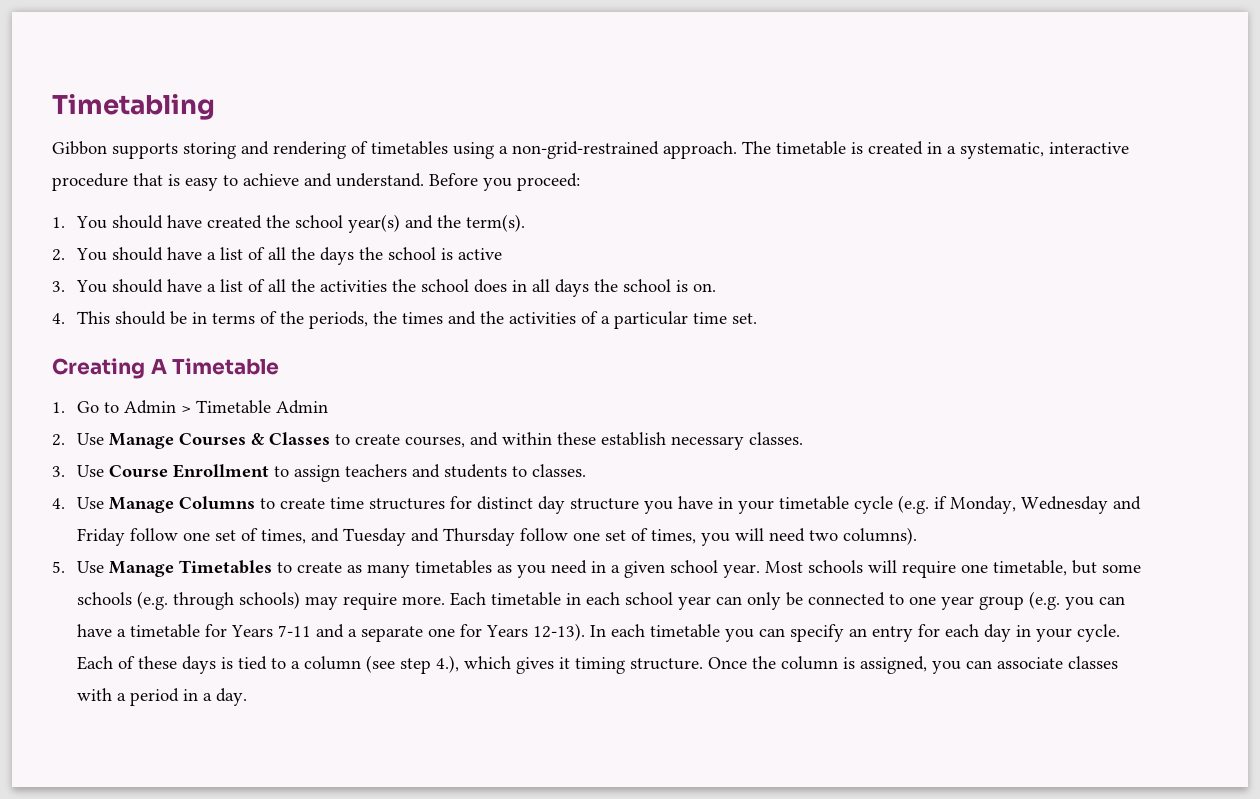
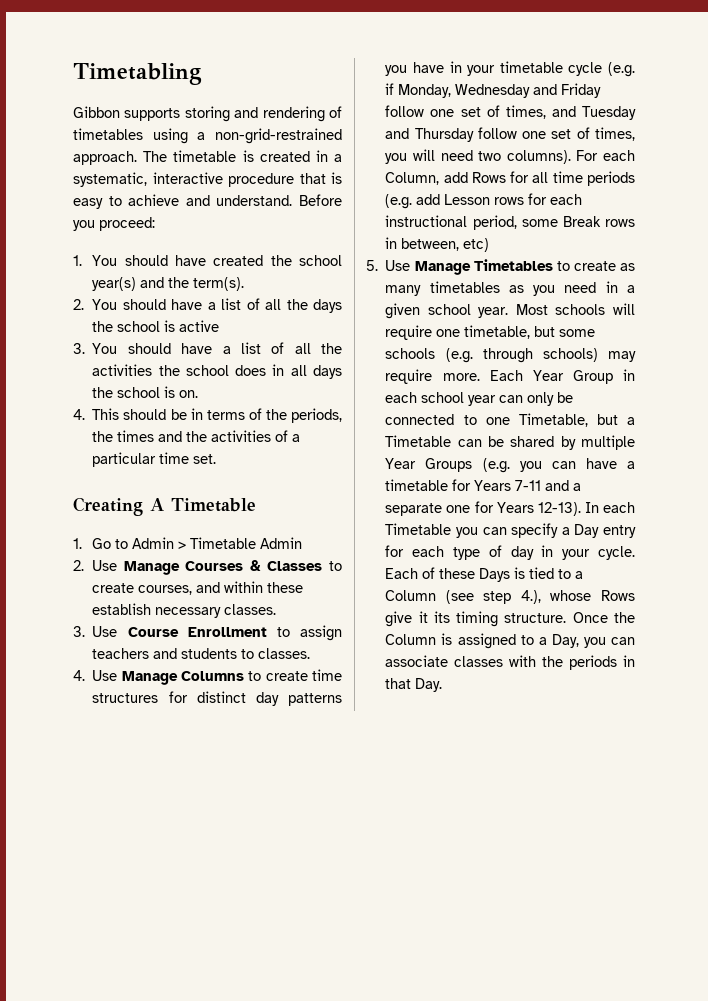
- 4. Use Manage Columns to create time structures for distinct day structure you have in your timetable cycle (e.g. if Monday, Wednesday and Friday follow one set of times, and Tuesday and Thursday follow one set of times, you will need two columns).
+ 4. Use Manage Columns to create time structures for distinct day patterns you have in your timetable cycle (e.g. if Monday, Wednesday and Friday follow one set of times, and Tuesday and Thursday follow one set of times, you will need two columns). For each Column, add Rows for all time periods (e.g. add Lesson rows for each instructional period, some Break rows in between, etc)
- Each timetable in each school year can only be connected to one year group (e.g. you can have a timetable for Years 7-11 and a separate one for Years 12-13).
+ Each Year Group in each school year can only be connected to one Timetable, but a Timetable can be shared by multiple Year Groups (e.g. you can have a timetable for Years 7-11 and a separate one for Years 12-13).
- In each timetable you can specify an entry for each day in your cycle.
+ In each Timetable you can specify a Day entry for each type of day in your cycle.
- Each of these days is tied to a column (see step 4.), which gives it timing structure. Once the column is assigned, you can associate classes with a period in a day.
+ Each of these Days is tied to a Column (see step 4.), whose Rows give it its timing structure. Once the Column is assigned to a Day, you can associate classes with the periods in that Day.

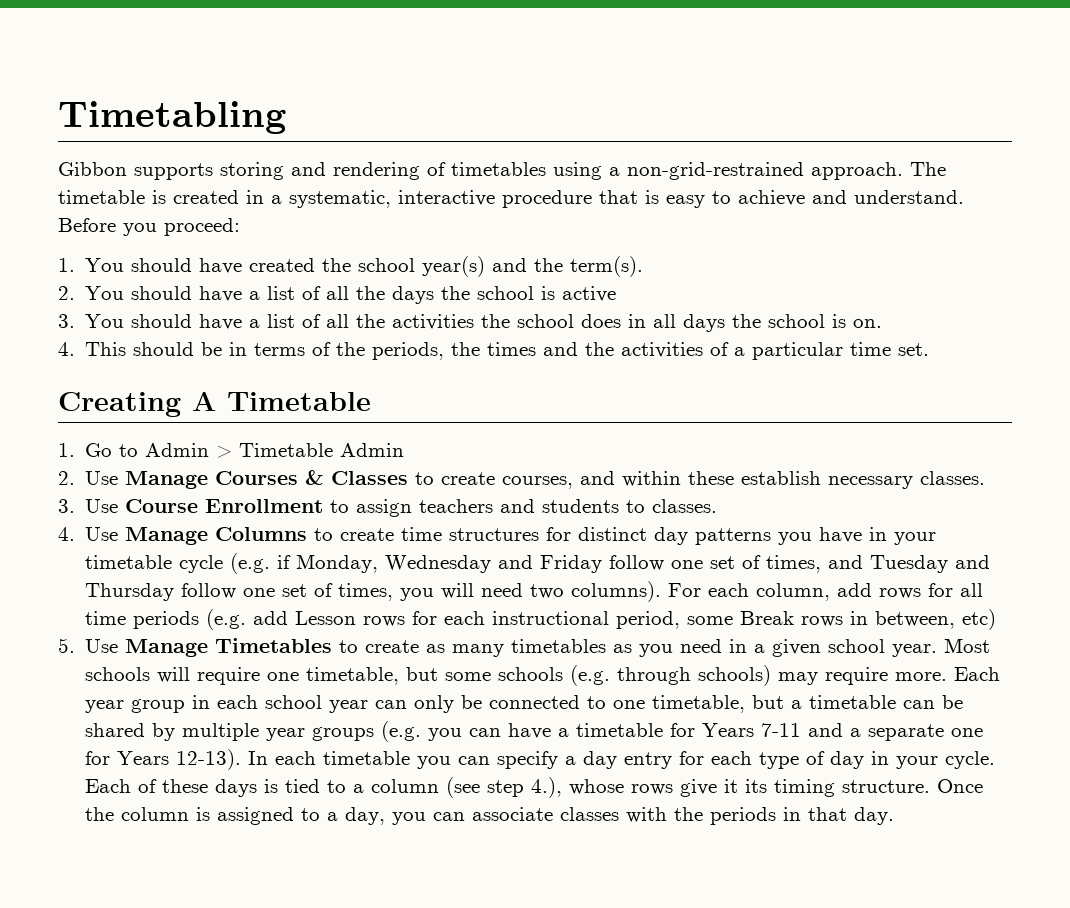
- For each Column, add Rows for all time periods (e.g. add Lesson rows for each instructional period, some Break rows in between, etc)
+ For each column, add rows for all time periods (e.g. add Lesson rows for each instructional period, some Break rows in between, etc)
- Each Year Group in each school year can only be connected to one Timetable, but a Timetable can be shared by multiple Year Groups (e.g. you can have a timetable for Years 7-11 and a separate one for Years 12-13).
+ Each year group in each school year can only be connected to one timetable, but a timetable can be shared by multiple year groups (e.g. you can have a timetable for Years 7-11 and a separate one for Years 12-13).
- In each Timetable you can specify a Day entry for each type of day in your cycle.
+ In each timetable you can specify a day entry for each type of day in your cycle.
- Each of these Days is tied to a Column (see step 4.), whose Rows give it its timing structure.
+ Each of these days is tied to a column (see step 4.), whose rows give it its timing structure.
- Once the Column is assigned to a Day, you can associate classes with the periods in that Day.
+ Once the column is assigned to a day, you can associate classes with the periods in that day.

